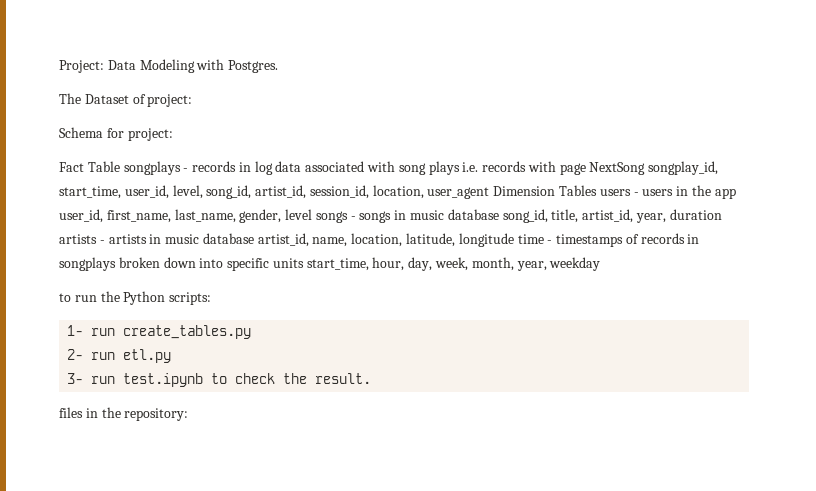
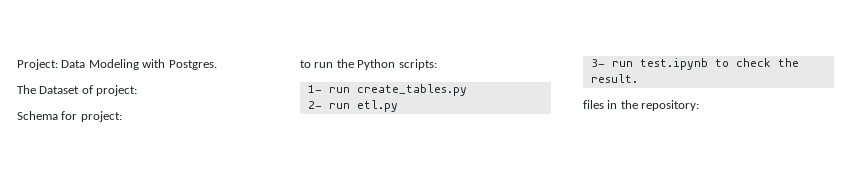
- Fact Table songplays - records in log data associated with song plays i.e. records with page NextSong songplay_id, start_time, user_id, level, song_id, artist_id, session_id, location, user_agent Dimension Tables users - users in the app user_id, first_name, last_name, gender, level songs - songs in music database song_id, title, artist_id, year, duration artists - artists in music database artist_id, name, location, latitude, longitude time - timestamps of records in songplays broken down into specific units start_time, hour, day, week, month, year, weekday

